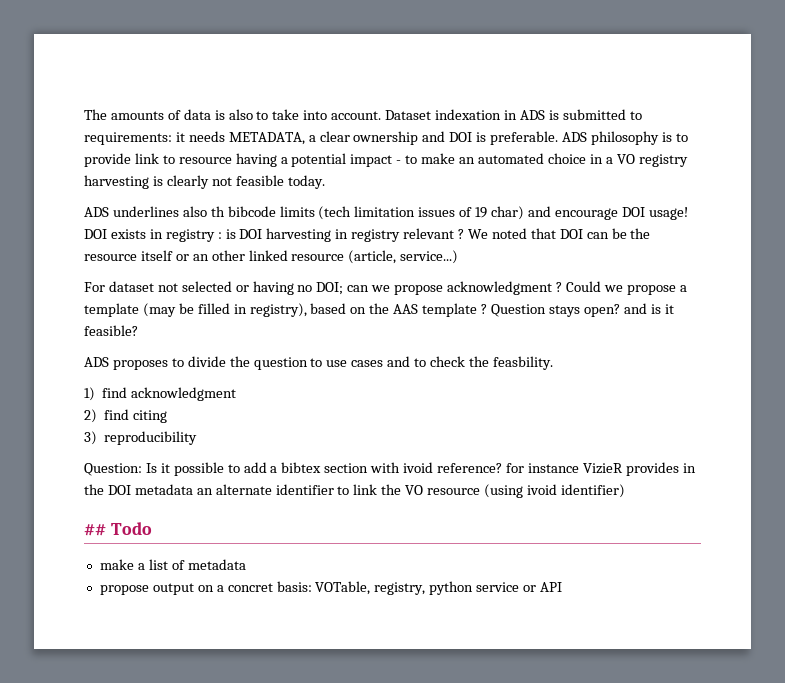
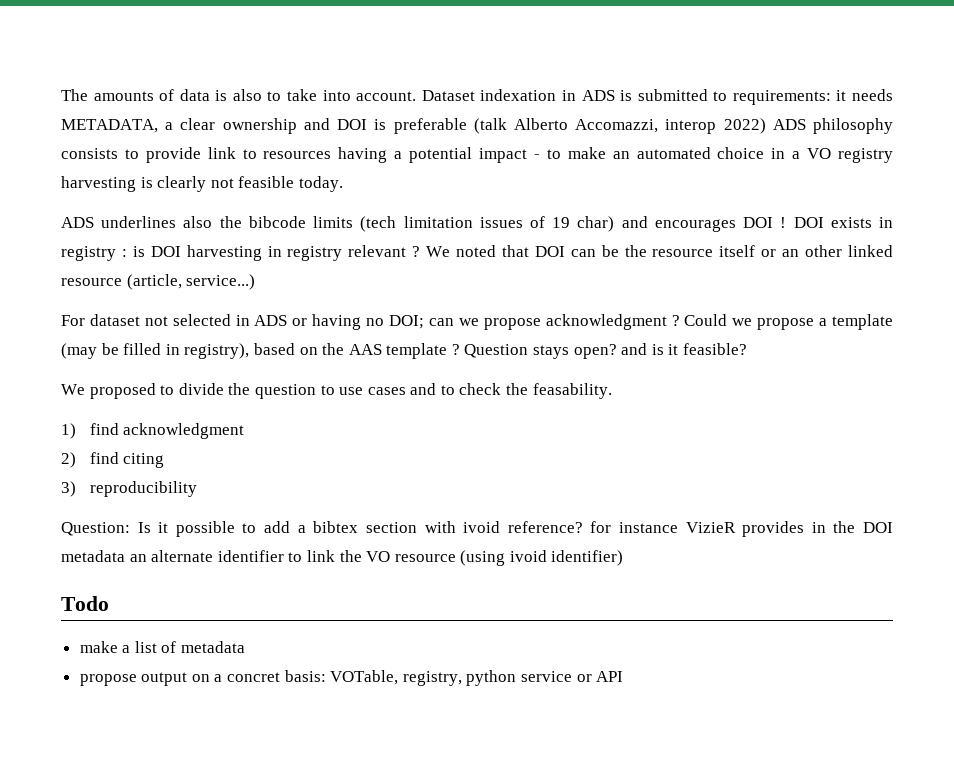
- Dataset indexation in ADS is submitted to requirements: it needs METADATA, a clear ownership and DOI is preferable. ADS philosophy is to provide link to resource having a potential impact - to make an automated choice in a VO registry harvesting is clearly not feasible today.
+ Dataset indexation in ADS is submitted to requirements: it needs METADATA, a clear ownership and DOI is preferable (talk Alberto Accomazzi, interop 2022) ADS philosophy consists to provide link to resources having a potential impact - to make an automated choice in a VO registry harvesting is clearly not feasible today.
- ADS underlines also th bibcode limits (tech limitation issues of 19 char) and encourage DOI usage!
+ ADS underlines also the bibcode limits (tech limitation issues of 19 char) and encourages DOI !
- For dataset not selected or having no DOI; can we propose acknowledgment ?
+ For dataset not selected in ADS or having no DOI; can we propose acknowledgment ?
- ADS proposes to divide the question to use cases and to check the feasbility.
+ We proposed to divide the question to use cases and to check the feasability.
- ## Todo
+ Todo

